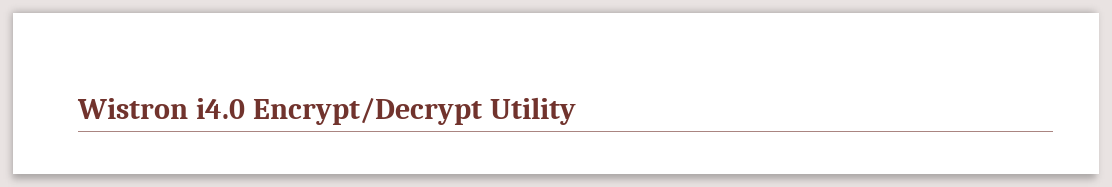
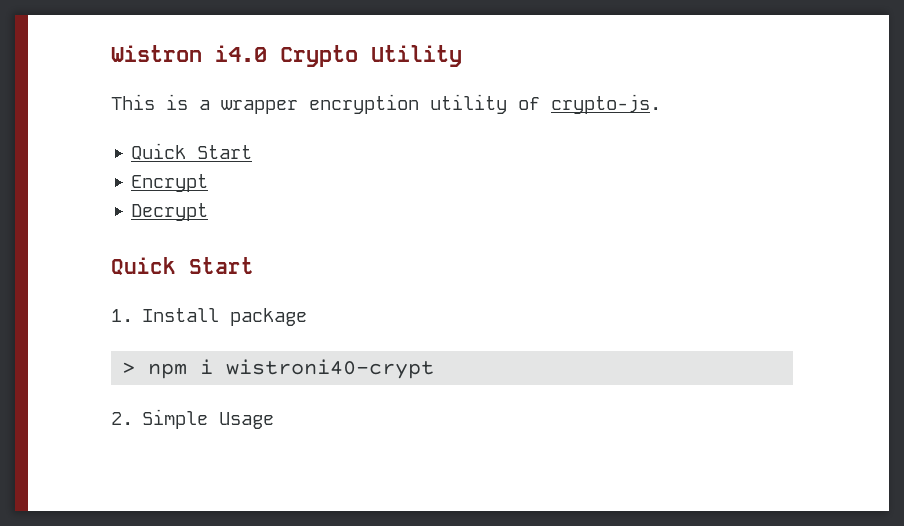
- Wistron i4.0 Encrypt/Decrypt Utility
+ Wistron i4.0 Crypto Utility
+ This is a wrapper encryption utility of crypto-js.
+ Quick Start
+ Encrypt
+ Decrypt
+ Quick Start
+ 1. Install package
+ > npm i wistroni40-crypt
+ 2. Simple Usage

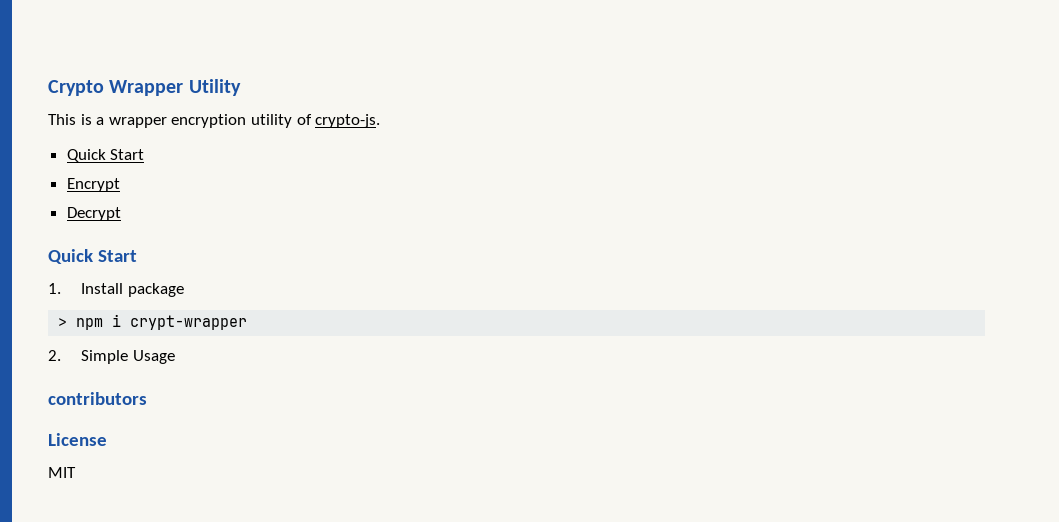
- Wistron i4.0 Crypto Utility
+ Crypto Wrapper Utility
- > npm i wistroni40-crypt
+ > npm i crypt-wrapper
+ contributors
+ License
+ MIT

